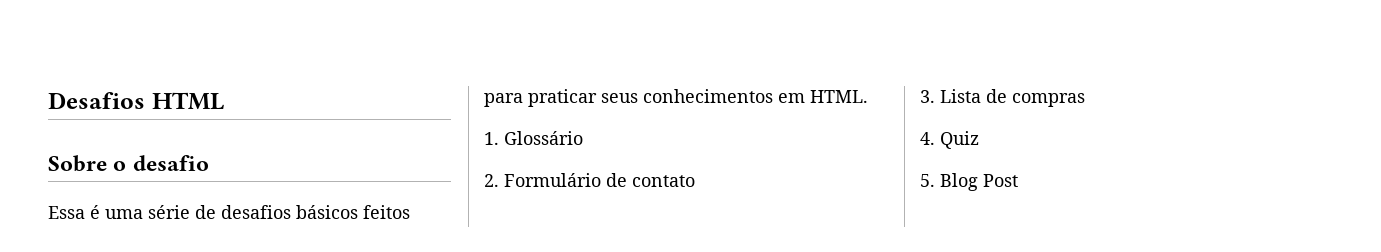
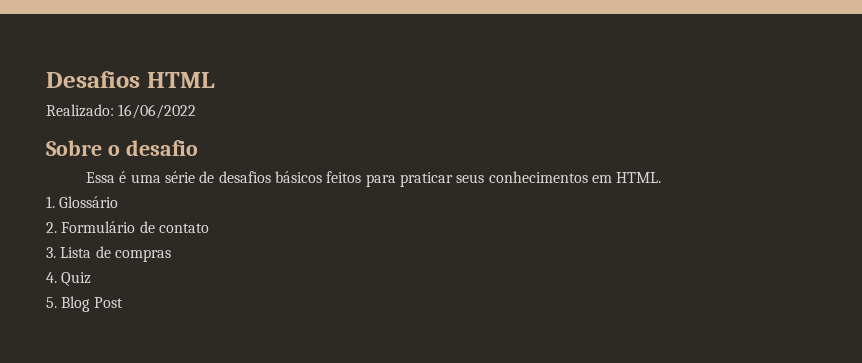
+ Realizado: 16/06/2022

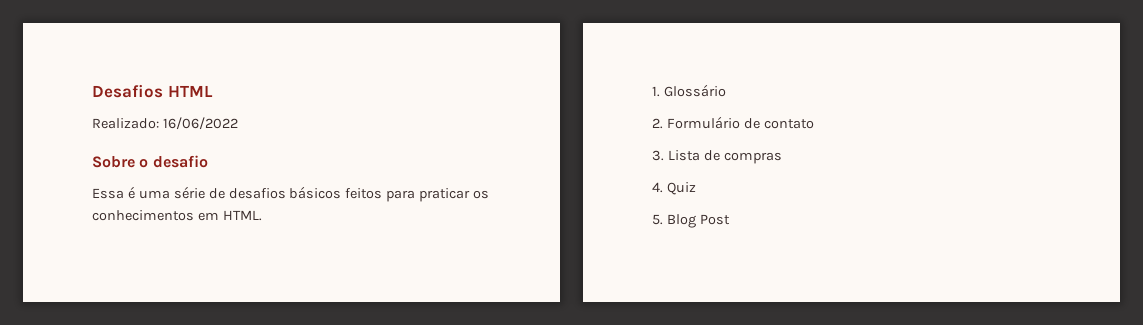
- Essa é uma série de desafios básicos feitos para praticar seus conhecimentos em HTML.
+ Essa é uma série de desafios básicos feitos para praticar os conhecimentos em HTML.

